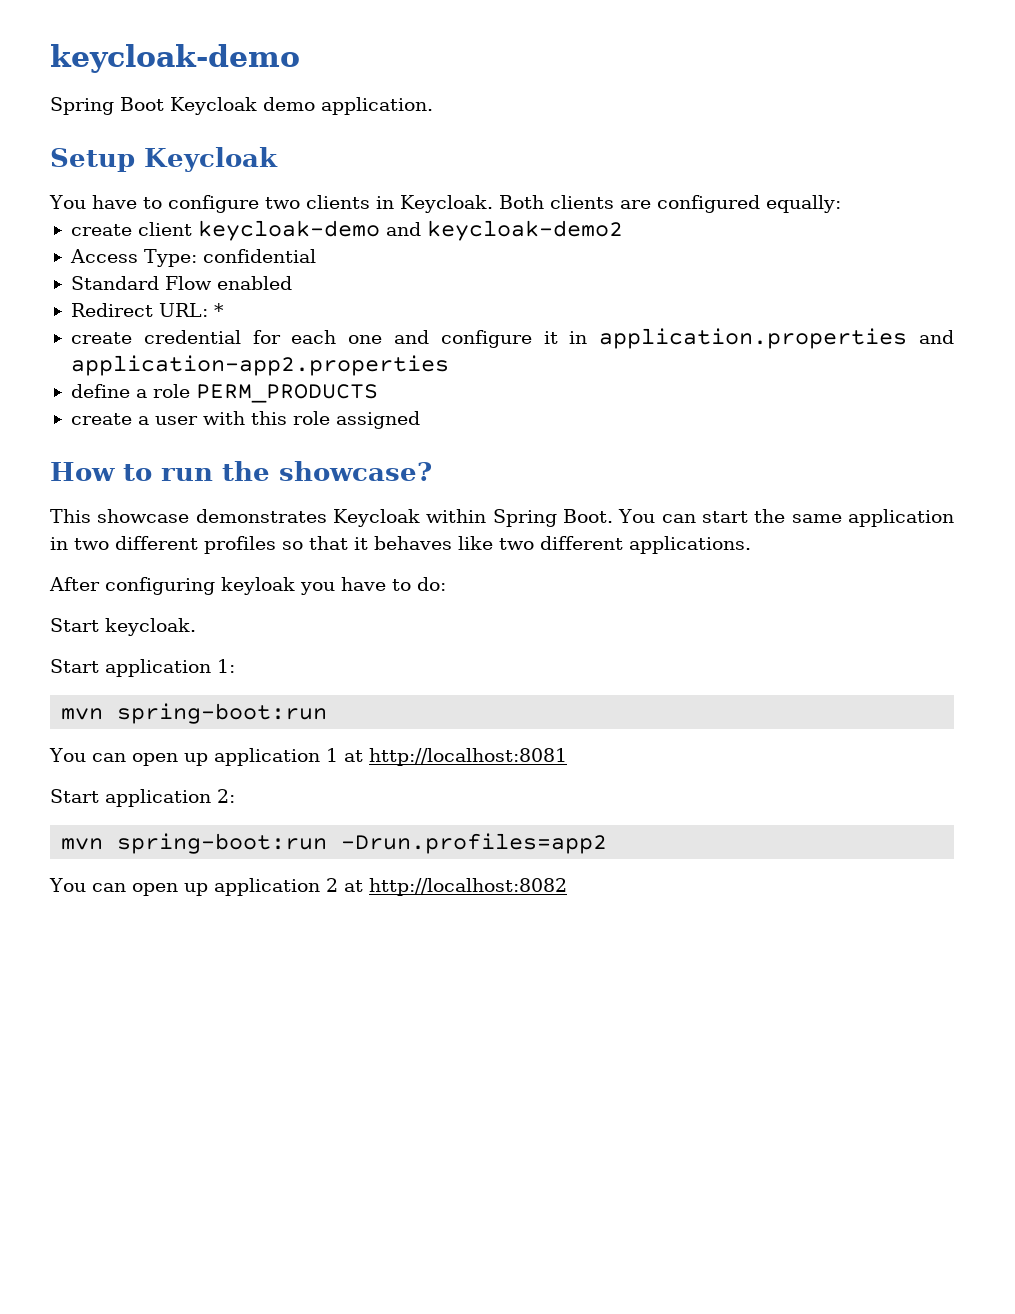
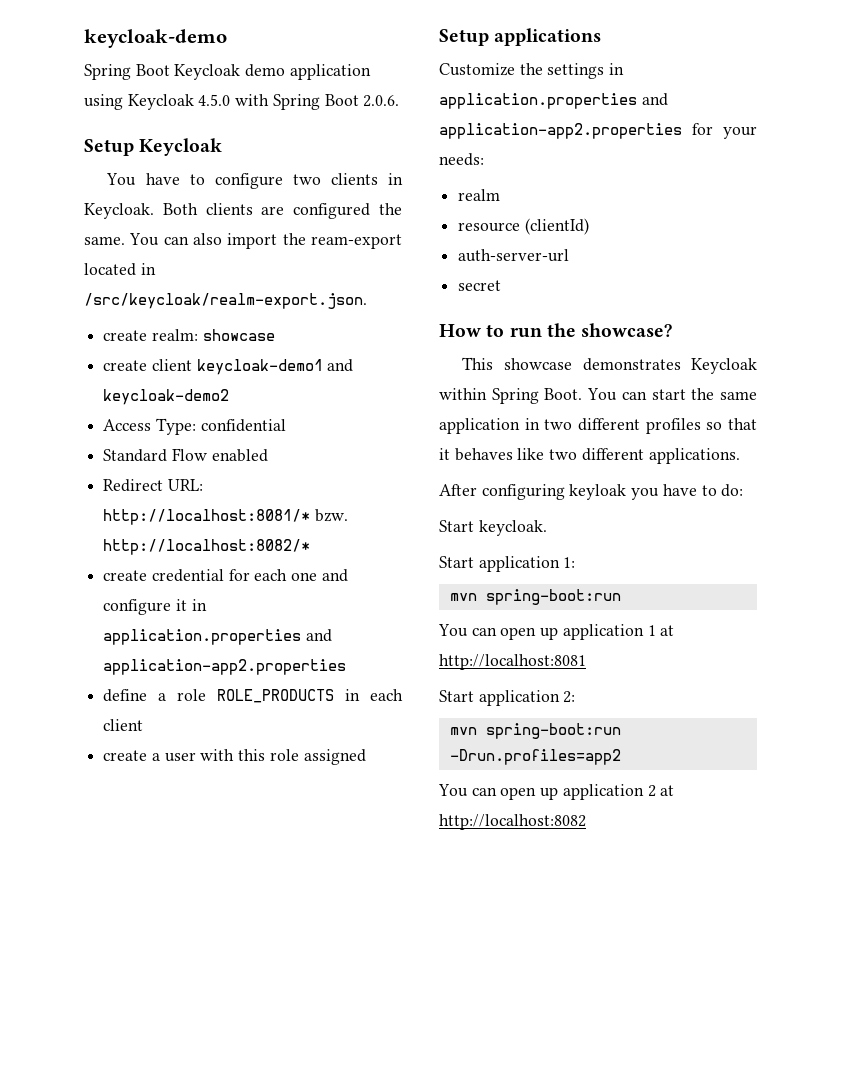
- Spring Boot Keycloak demo application.
+ Spring Boot Keycloak demo application using Keycloak 4.5.0 with Spring Boot 2.0.6.
- Both clients are configured equally:
+ Both clients are configured the same. You can also import the ream-export located in /src/keycloak/realm-export.json.
+ create realm: showcase
- create client keycloak-demo and keycloak-demo2
+ create client keycloak-demo1 and keycloak-demo2
- Redirect URL: *
+ Redirect URL: http://localhost:8081/* bzw. http://localhost:8082/*
- define a role PERM_PRODUCTS
+ define a role ROLE_PRODUCTS in each client
+ Setup applications
+ Customize the settings in application.properties and application-app2.properties for your needs:
+ realm
+ resource (clientId)
+ auth-server-url
+ secret

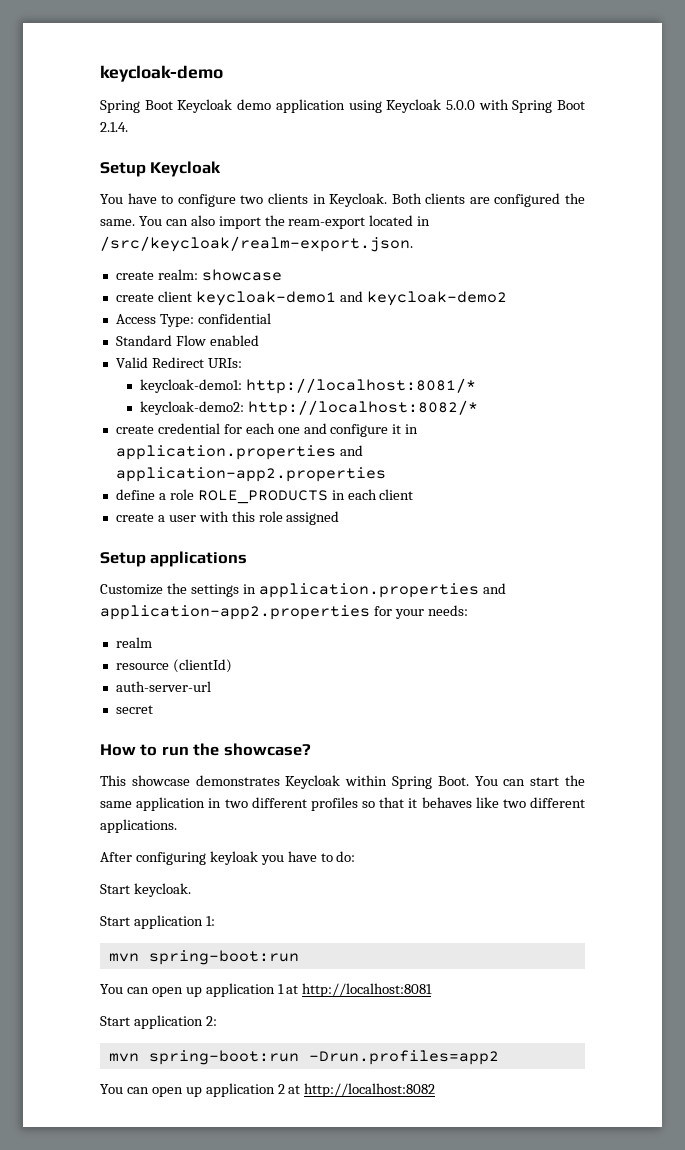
- Spring Boot Keycloak demo application using Keycloak 4.5.0 with Spring Boot 2.0.6.
+ Spring Boot Keycloak demo application using Keycloak 5.0.0 with Spring Boot 2.1.4.
- Redirect URL: http://localhost:8081/* bzw. http://localhost:8082/*
+ Valid Redirect URIs:
+ keycloak-demo1: http://localhost:8081/*
+ keycloak-demo2: http://localhost:8082/*

